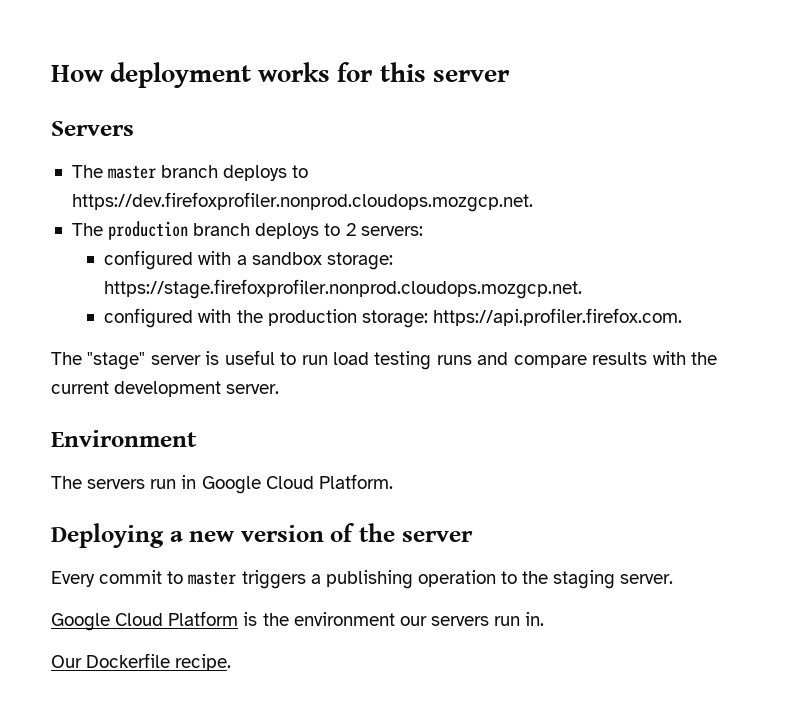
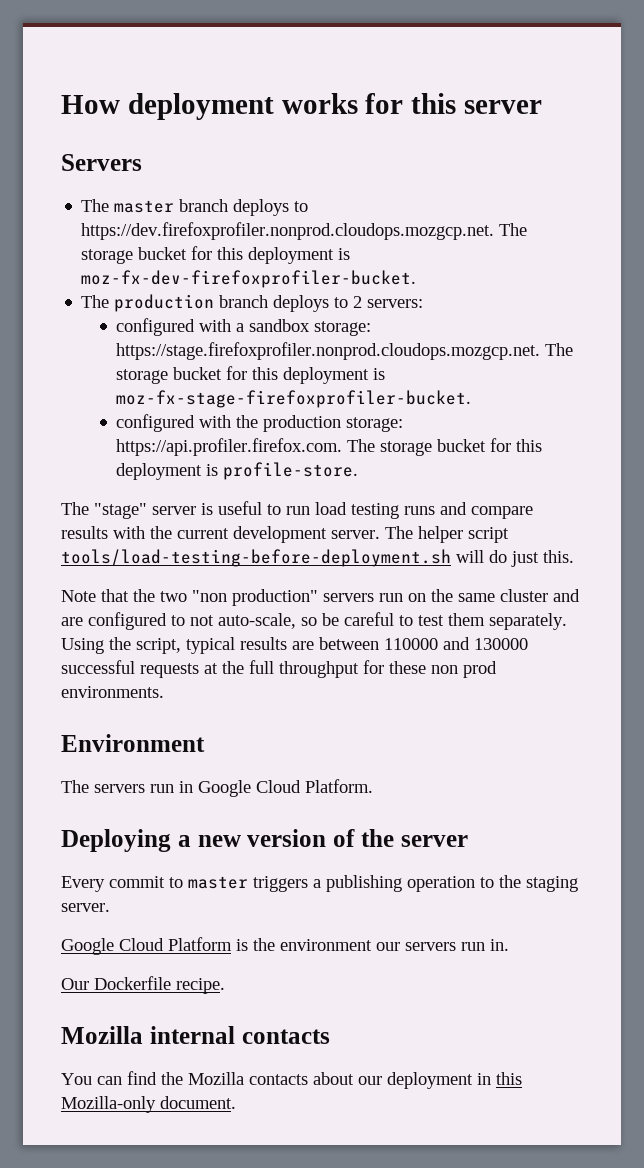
- The master branch deploys to https://dev.firefoxprofiler.nonprod.cloudops.mozgcp.net.
+ The master branch deploys to https://dev.firefoxprofiler.nonprod.cloudops.mozgcp.net. The storage bucket for this deployment is moz-fx-dev-firefoxprofiler-bucket.
- configured with a sandbox storage: https://stage.firefoxprofiler.nonprod.cloudops.mozgcp.net.
+ configured with a sandbox storage: https://stage.firefoxprofiler.nonprod.cloudops.mozgcp.net. The storage bucket for this deployment is moz-fx-stage-firefoxprofiler-bucket.
- configured with the production storage: https://api.profiler.firefox.com.
+ configured with the production storage: https://api.profiler.firefox.com. The storage bucket for this deployment is profile-store.
+ The helper script tools/load-testing-before-deployment.sh will do just this.
+ Note that the two "non production" servers run on the same cluster and are configured to not auto-scale, so be careful to test them separately. Using the script, typical results are between 110000 and 130000 successful requests at the full throughput for these non prod environments.
+ Mozilla internal contacts
+ You can find the Mozilla contacts about our deployment in this Mozilla-only document.

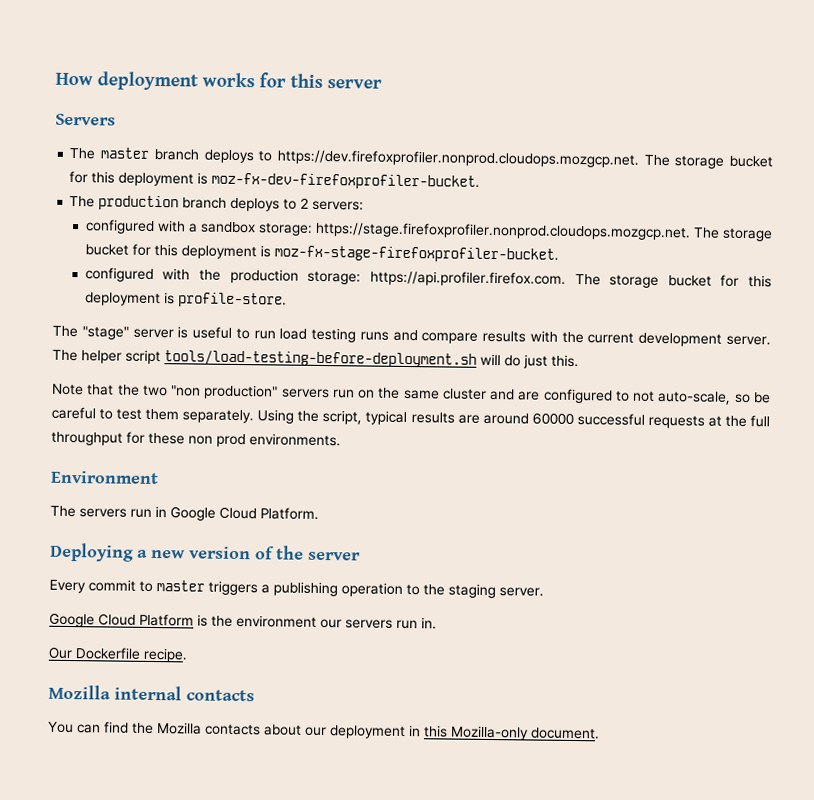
- Using the script, typical results are between 110000 and 130000 successful requests at the full throughput for these non prod environments.
+ Using the script, typical results are around 60000 successful requests at the full throughput for these non prod environments.

